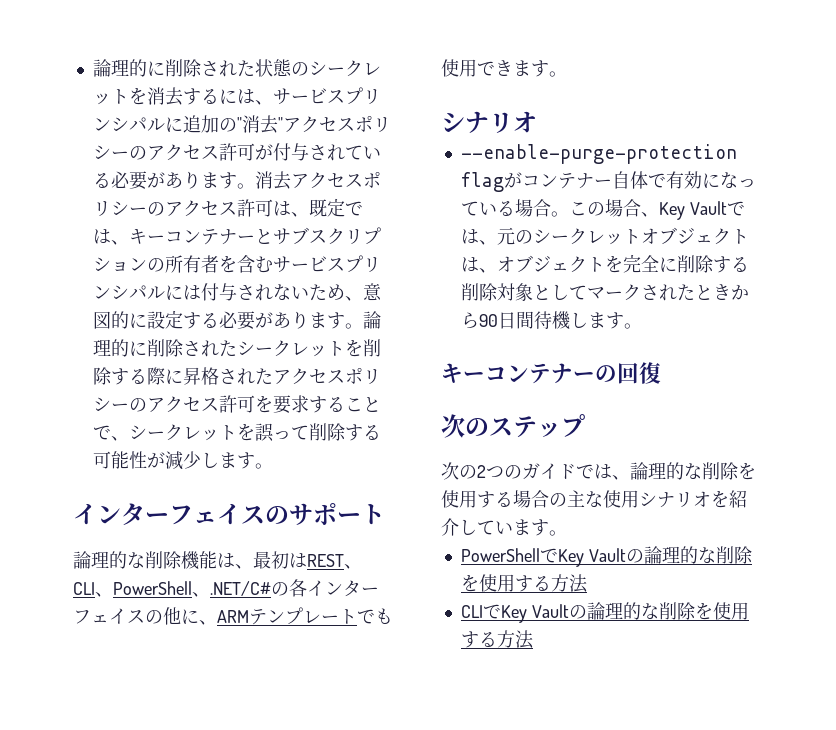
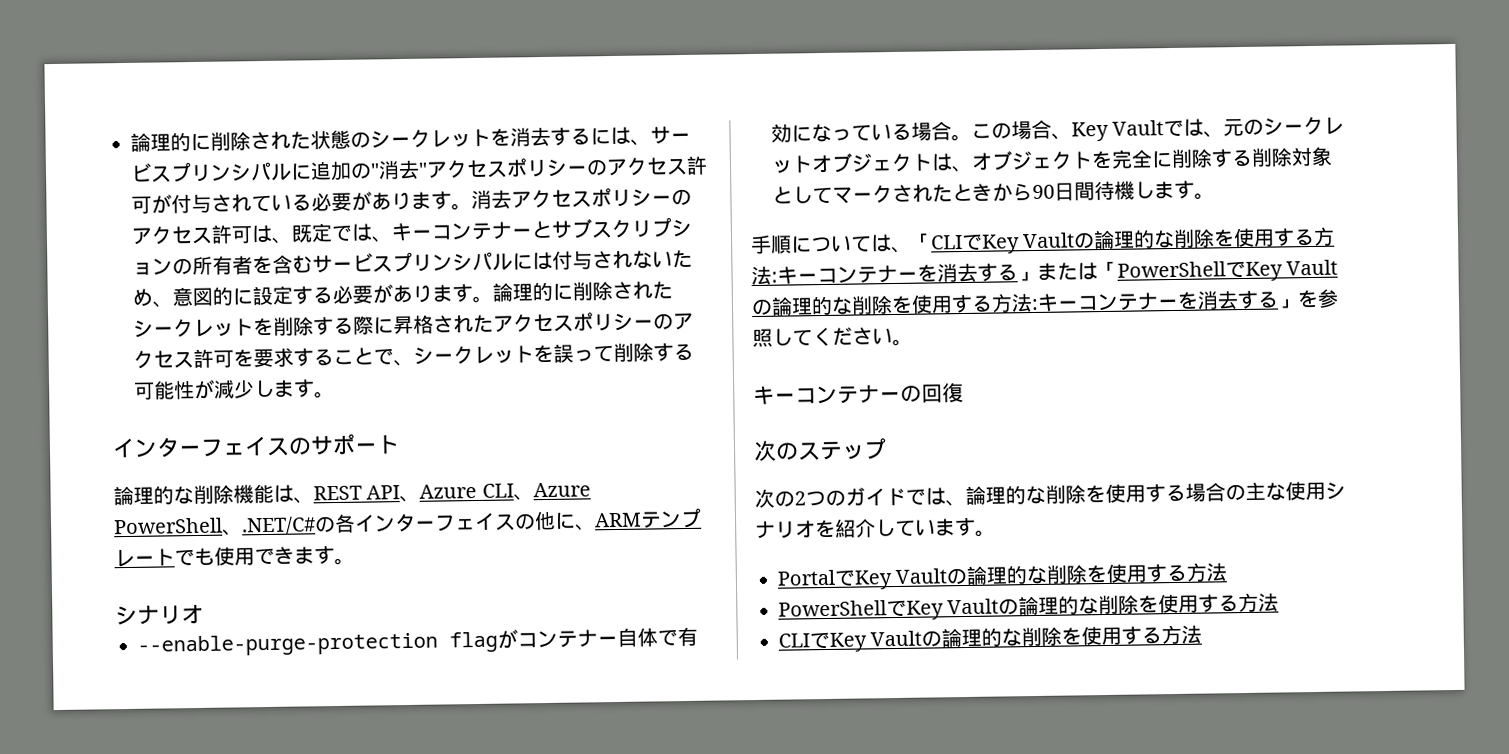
- 論理的な削除機能は、最初はREST、CLI、PowerShell、.NET/C#の各インターフェイスの他に、ARMテンプレートでも使用できます。
+ 論理的な削除機能は、REST API、Azure CLI、Azure PowerShell、.NET/C#の各インターフェイスの他に、ARMテンプレートでも使用できます。
+ 手順については、「CLIでKey Vaultの論理的な削除を使用する方法:キーコンテナーを消去する」または「PowerShellでKey Vaultの論理的な削除を使用する方法:キーコンテナーを消去する」を参照してください。
+ PortalでKey Vaultの論理的な削除を使用する方法

